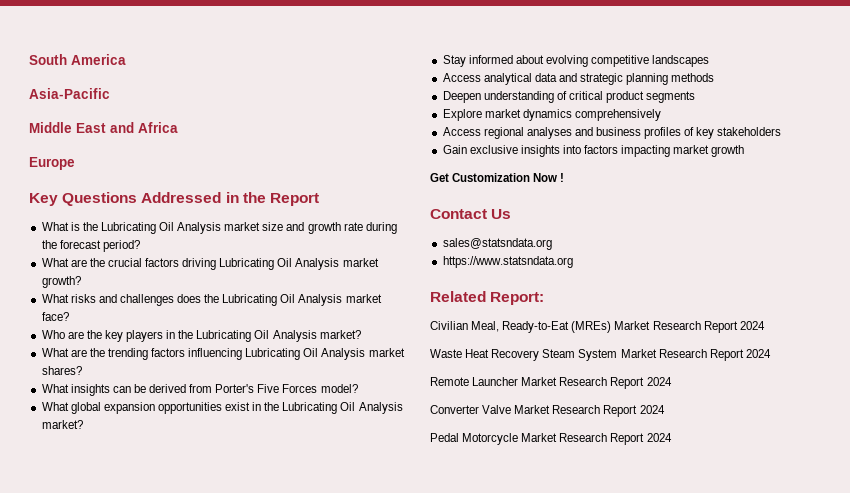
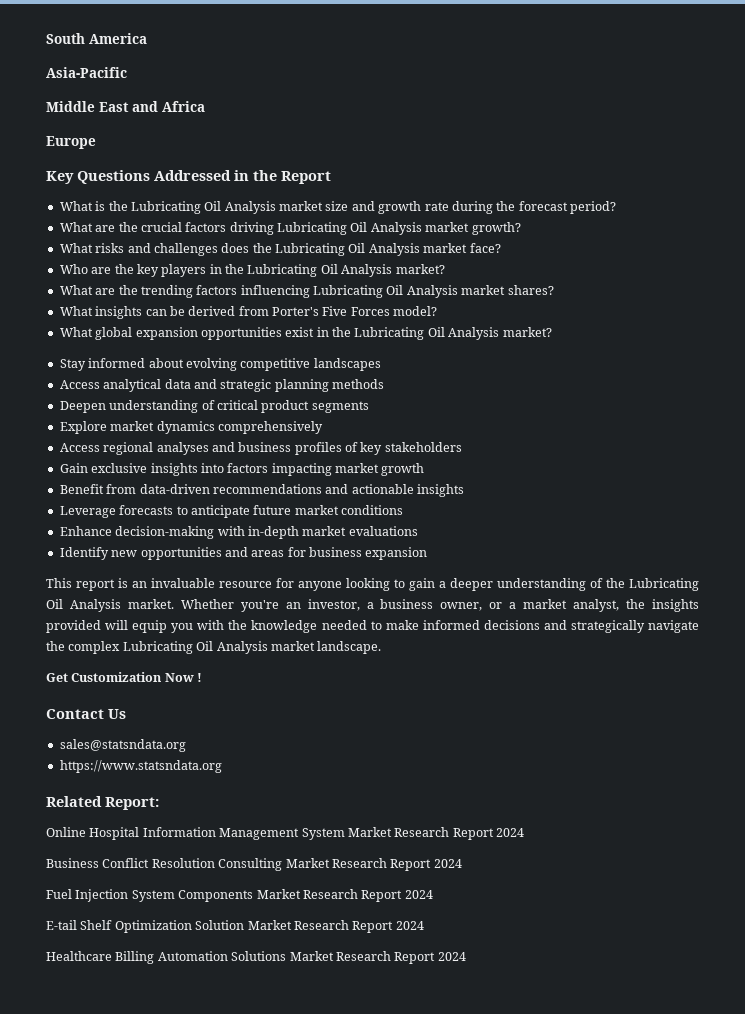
+ Benefit from data-driven recommendations and actionable insights
+ Leverage forecasts to anticipate future market conditions
+ Enhance decision-making with in-depth market evaluations
+ Identify new opportunities and areas for business expansion
+ This report is an invaluable resource for anyone looking to gain a deeper understanding of the Lubricating Oil Analysis market. Whether you're an investor, a business owner, or a market analyst, the insights provided will equip you with the knowledge needed to make informed decisions and strategically navigate the complex Lubricating Oil Analysis market landscape.
- Civilian Meal, Ready-to-Eat (MREs) Market Research Report 2024
- Waste Heat Recovery Steam System Market Research Report 2024
+ Online Hospital Information Management System Market Research Report 2024
- Remote Launcher Market Research Report 2024
- Converter Valve Market Research Report 2024
- Pedal Motorcycle Market Research Report 2024
+ Business Conflict Resolution Consulting Market Research Report 2024
+ Fuel Injection System Components Market Research Report 2024
+ E-tail Shelf Optimization Solution Market Research Report 2024
+ Healthcare Billing Automation Solutions Market Research Report 2024

